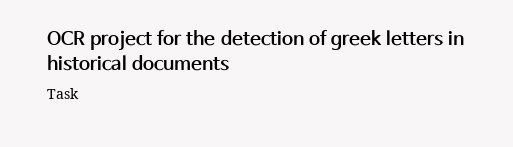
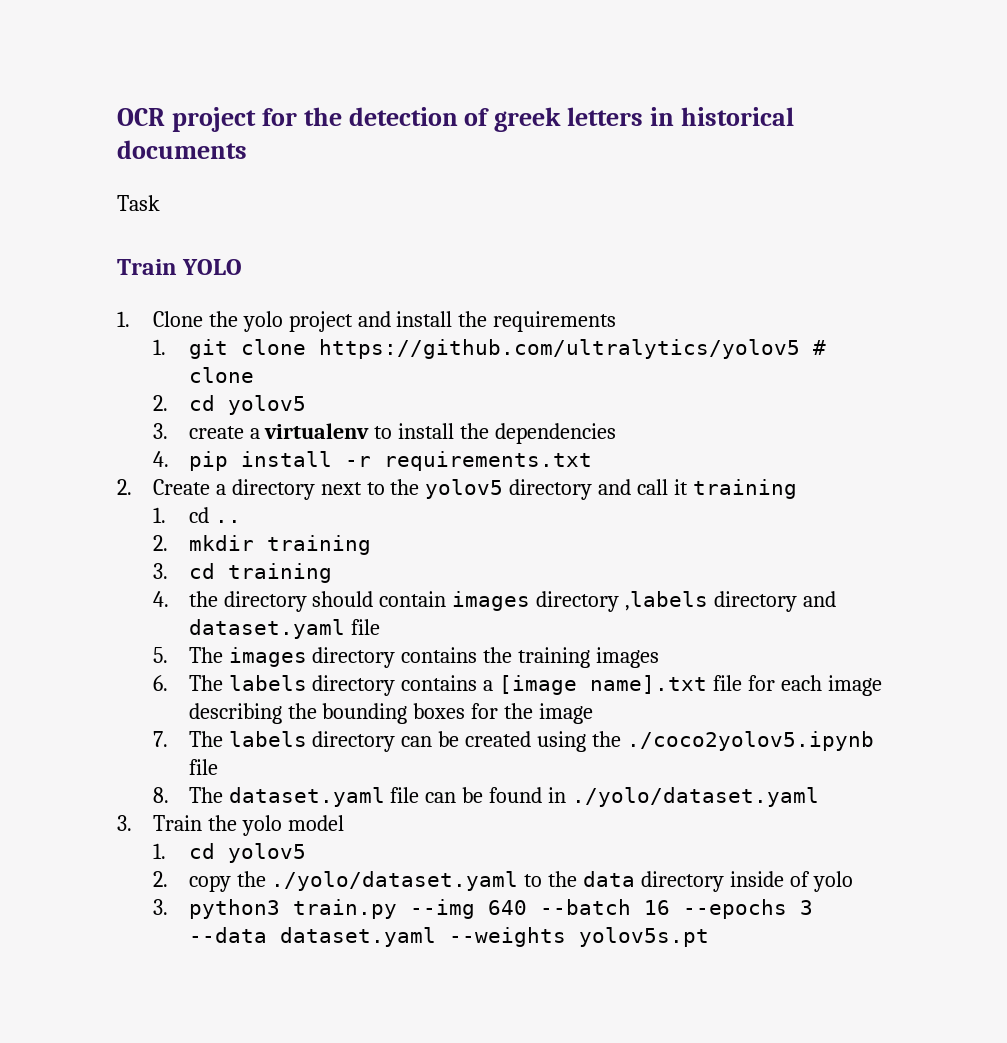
+ Train YOLO
+ 1. Clone the yolo project and install the requirements
+ 1. git clone https://github.com/ultralytics/yolov5 # clone
+ 2. cd yolov5
+ 3. create a virtualenv to install the dependencies
+ 4. pip install -r requirements.txt
+ 2. Create a directory next to the yolov5 directory and call it training
+ 1. cd ..
+ 2. mkdir training
+ 3. cd training
+ 4. the directory should contain images directory ,labels directory and dataset.yaml file
+ 5. The images directory contains the training images
+ 6. The labels directory contains a [image name].txt file for each image describing the bounding boxes for the image
+ 7. The labels directory can be created using the ./coco2yolov5.ipynb file
+ 8. The dataset.yaml file can be found in ./yolo/dataset.yaml
+ 3. Train the yolo model
+ 1. cd yolov5
+ 2. copy the ./yolo/dataset.yaml to the data directory inside of yolo
+ 3. python3 train.py --img 640 --batch 16 --epochs 3 --data dataset.yaml --weights yolov5s.pt

